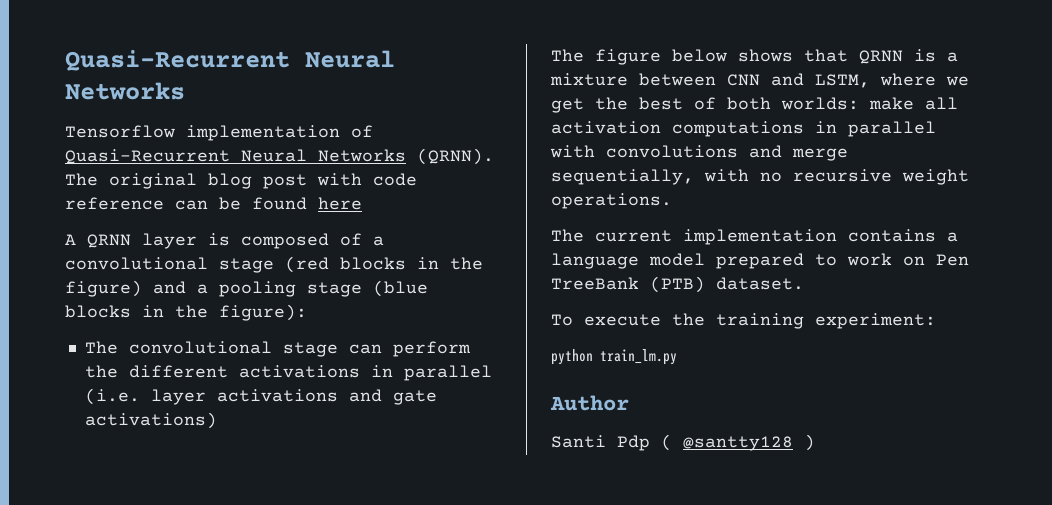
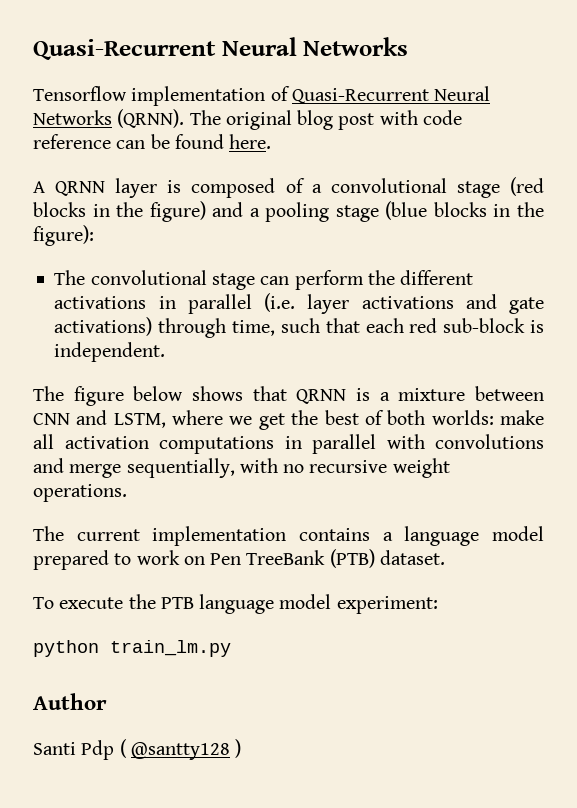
- The original blog post with code reference can be found here
+ The original blog post with code reference can be found here.
- The convolutional stage can perform the different activations in parallel (i.e. layer activations and gate activations)
+ The convolutional stage can perform the different activations in parallel (i.e. layer activations and gate activations) through time, such that each red sub-block is independent.
- To execute the training experiment:
+ To execute the PTB language model experiment:

